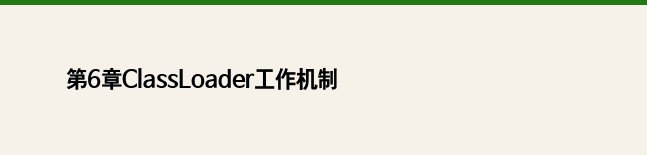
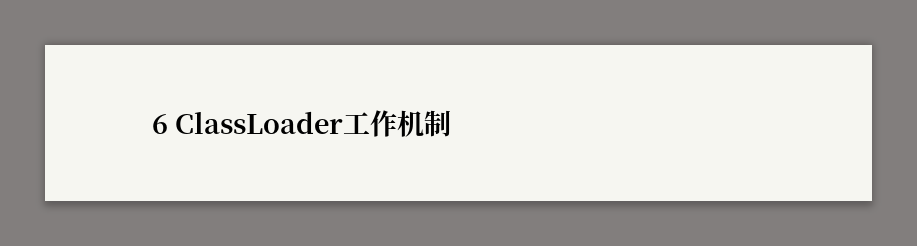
- 第6章ClassLoader工作机制
+ 6 ClassLoader工作机制

